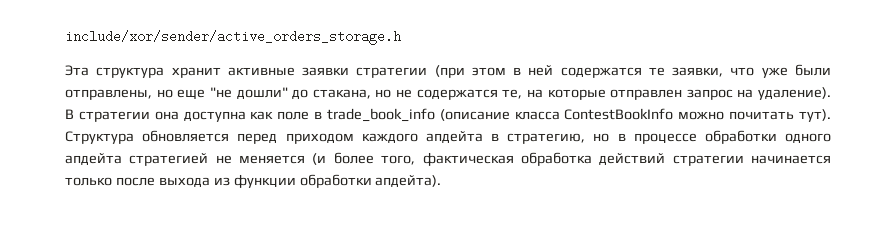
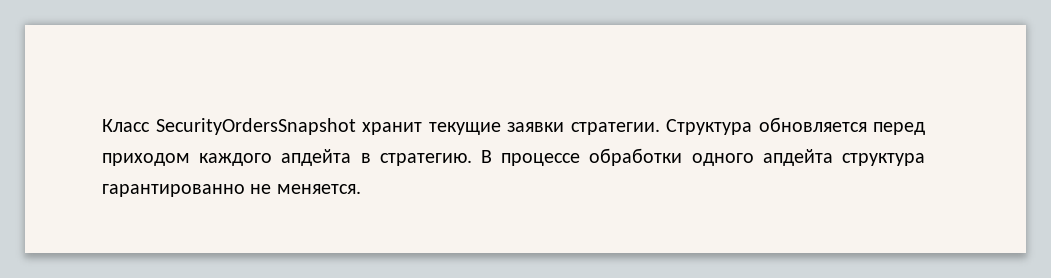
- include/xor/sender/active_orders_storage.h
- Эта структура хранит активные заявки стратегии (при этом в ней содержатся те заявки, что уже были отправлены, но еще "не дошли" до стакана, но не содержатся те, на которые отправлен запрос на удаление). В стратегии она доступна как поле в trade_book_info (описание класса ContestBookInfo можно почитать тут).
+ Класс SecurityOrdersSnapshot хранит текущие заявки стратегии.
- Структура обновляется перед приходом каждого апдейта в стратегию, но в процессе обработки одного апдейта стратегией не меняется (и более того, фактическая обработка действий стратегии начинается только после выхода из функции обработки апдейта).
+ Структура обновляется перед приходом каждого апдейта в стратегию. В процессе обработки одного апдейта структура гарантированно не меняется.

